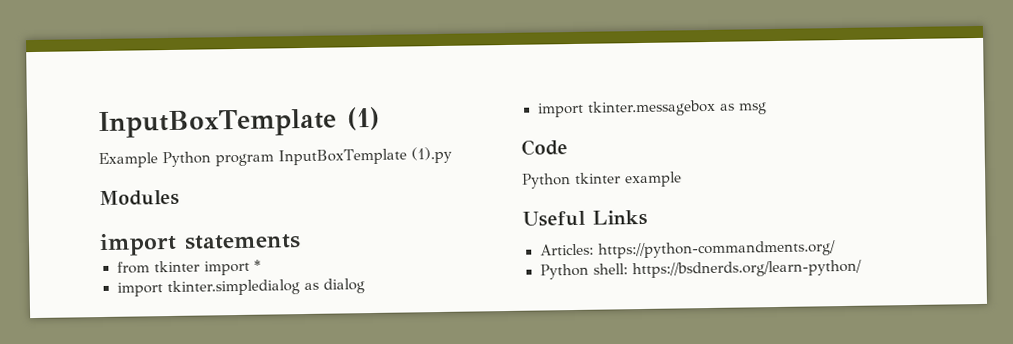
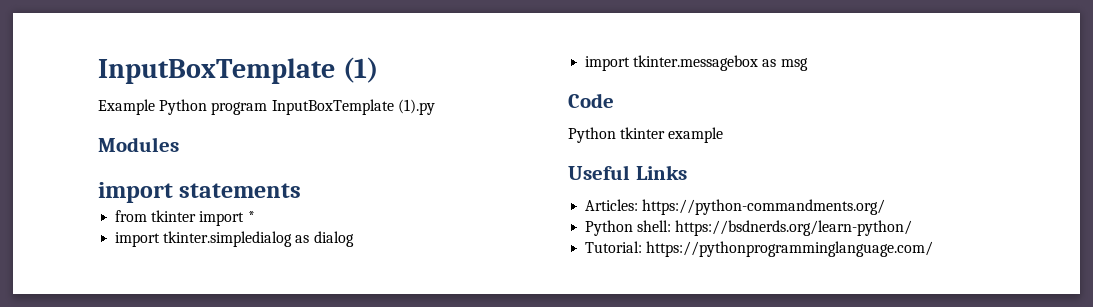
+ Tutorial: https://pythonprogramminglanguage.com/

